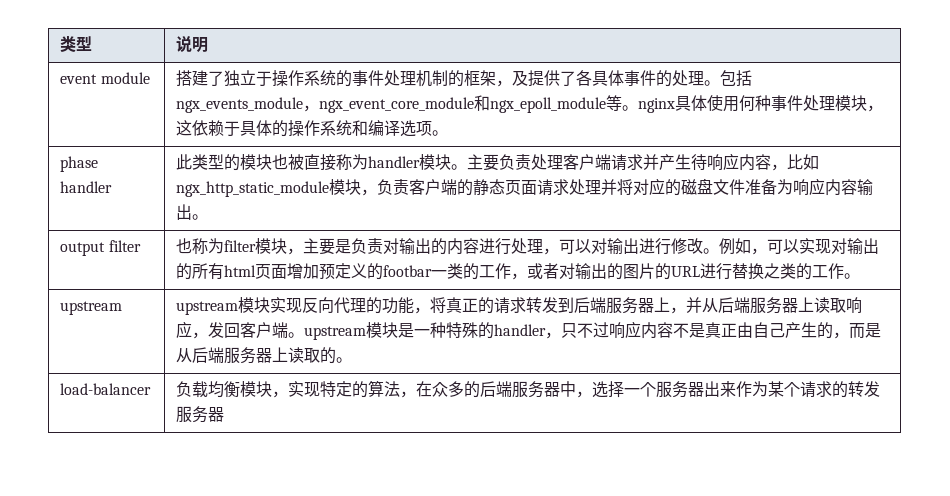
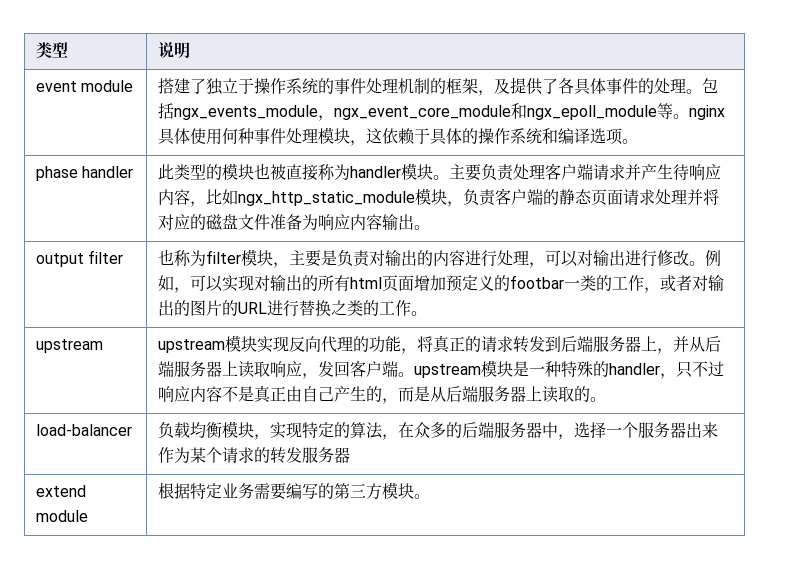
+ extend module | 根据特定业务需要编写的第三方模块。

